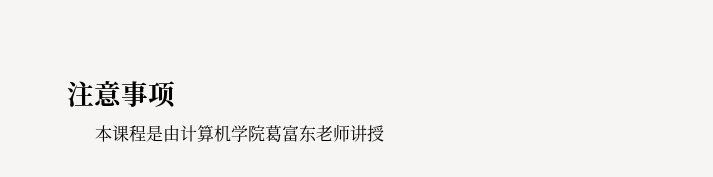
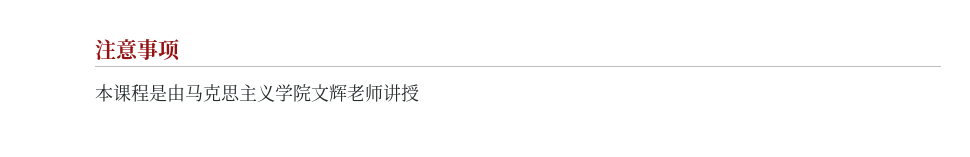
- 本课程是由计算机学院葛富东老师讲授
+ 本课程是由马克思主义学院文辉老师讲授

